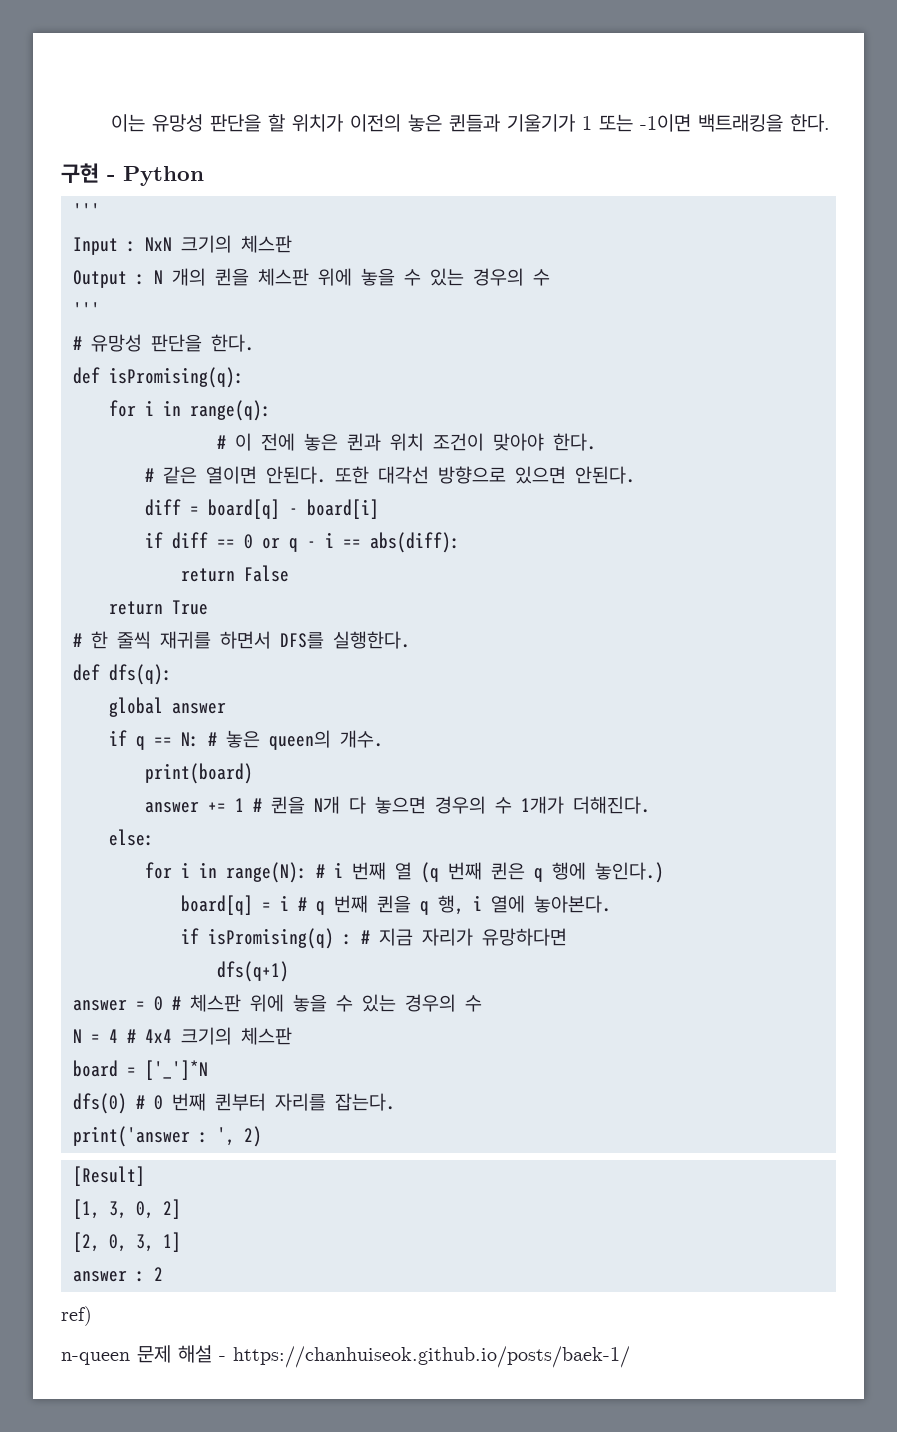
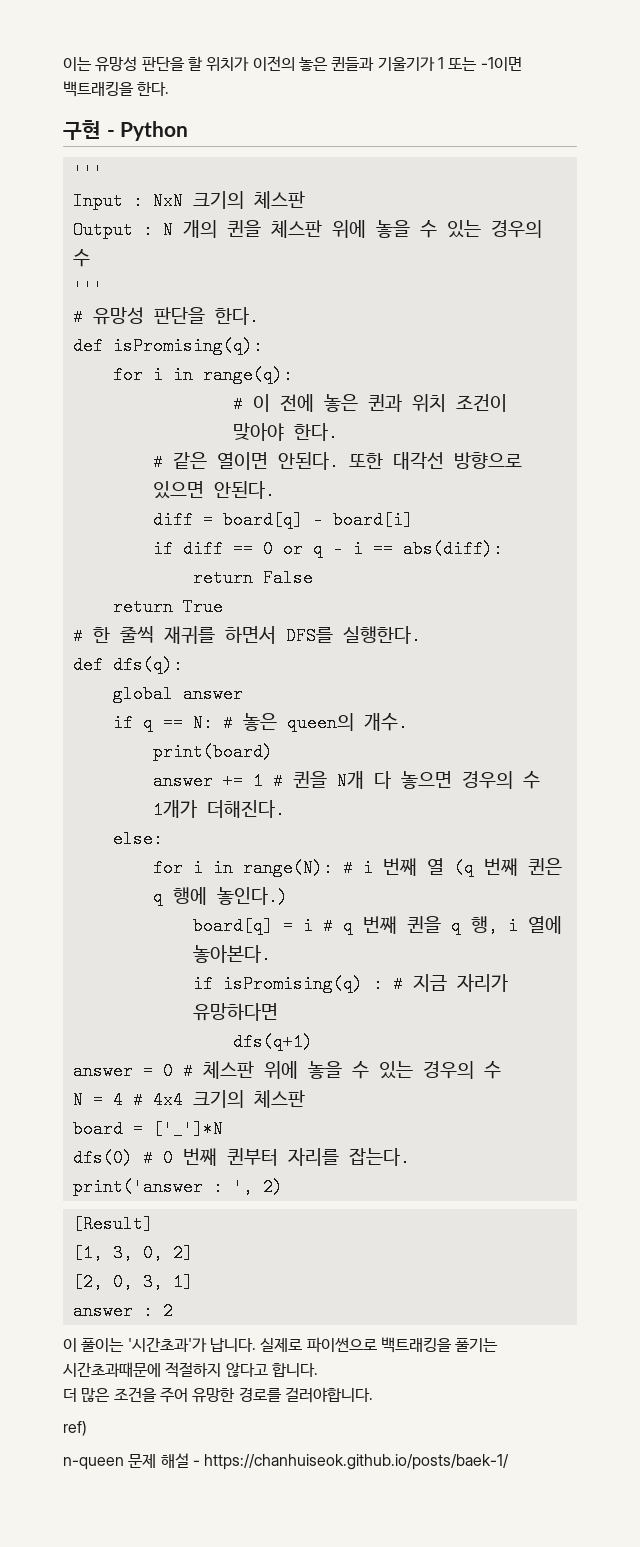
+ 이 풀이는 '시간초과'가 납니다. 실제로 파이썬으로 백트래킹을 풀기는 시간초과때문에 적절하지 않다고 합니다.
+ 더 많은 조건을 주어 유망한 경로를 걸러야합니다.

